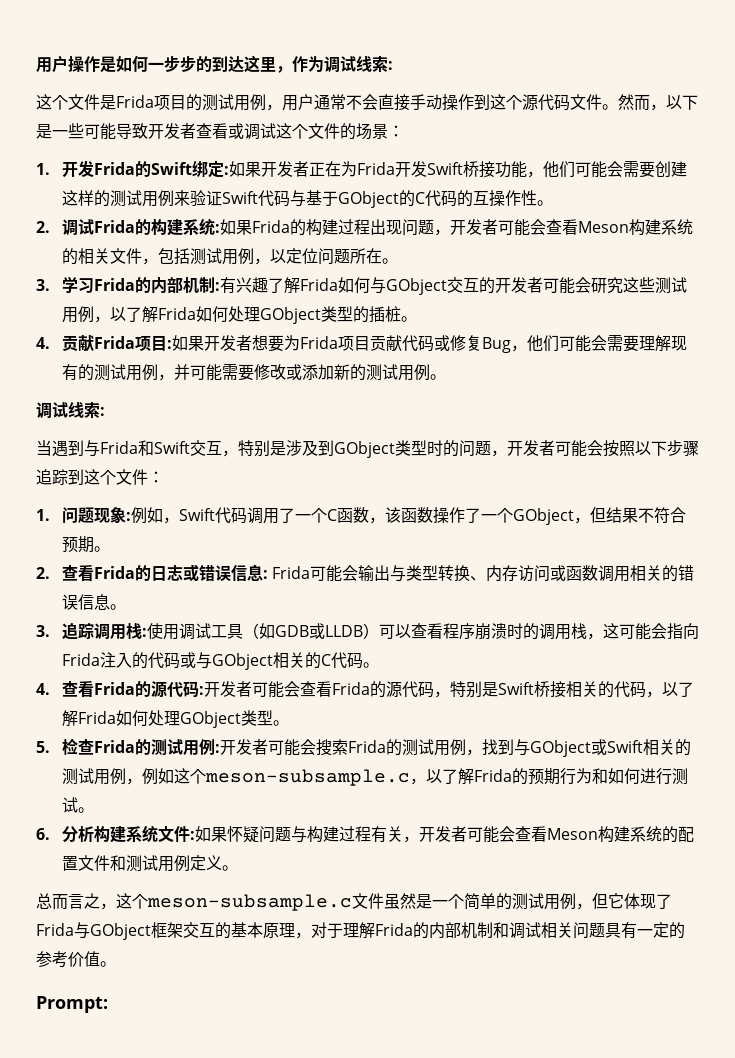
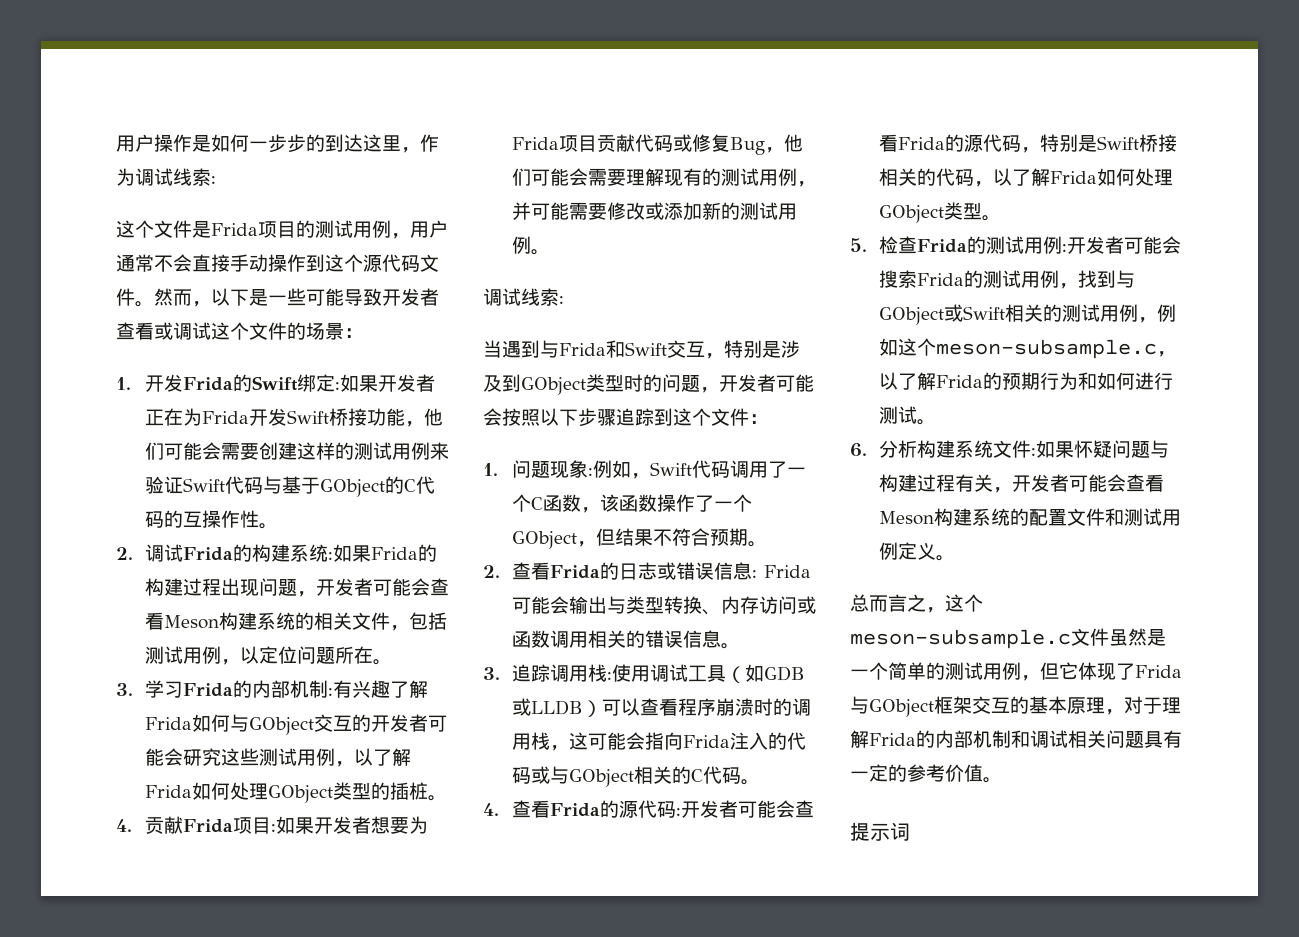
- Prompt:
+ 提示词

